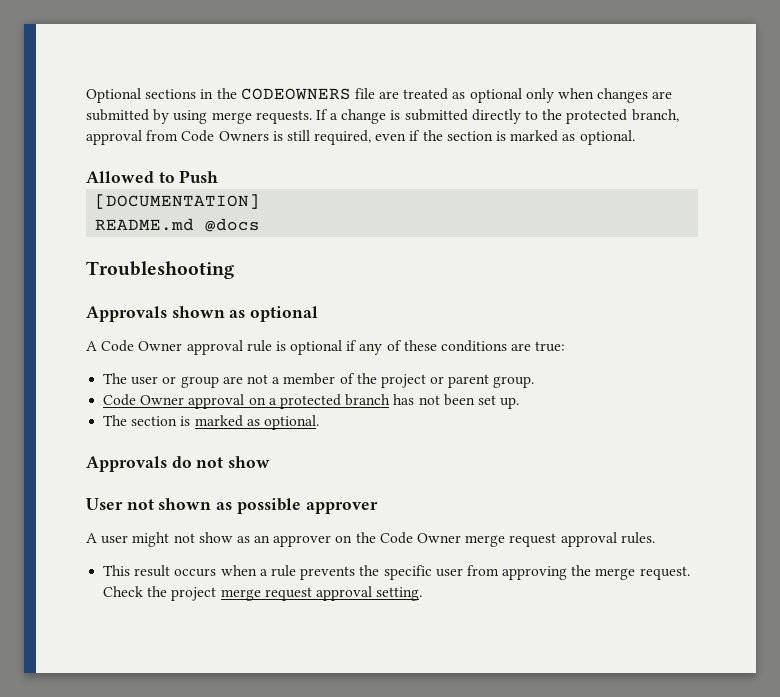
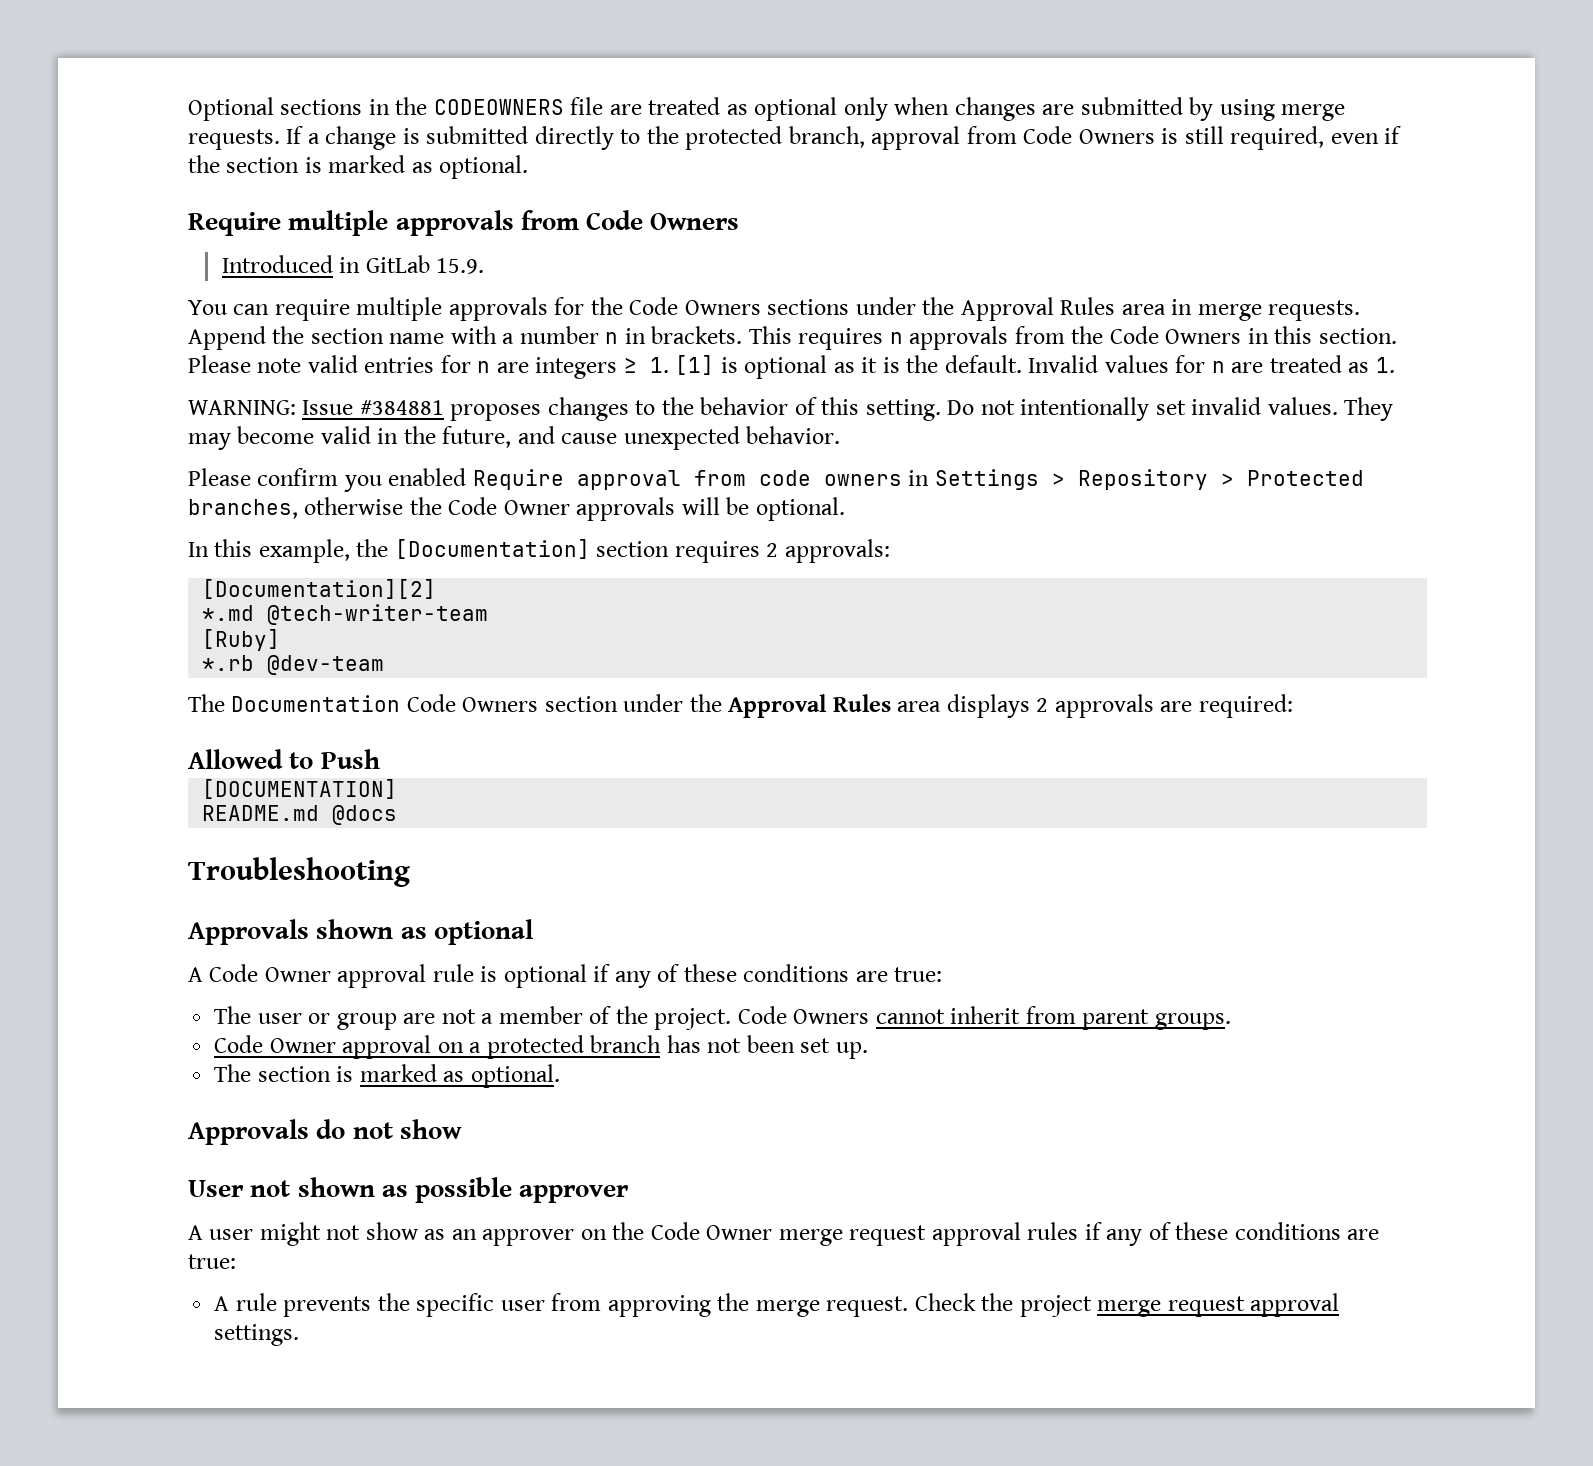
+ Require multiple approvals from Code Owners
+ Introduced in GitLab 15.9.
+ You can require multiple approvals for the Code Owners sections under the Approval Rules area in merge requests. Append the section name with a number n in brackets. This requires n approvals from the Code Owners in this section. Please note valid entries for n are integers ≥ 1. [1] is optional as it is the default. Invalid values for n are treated as 1.
+ WARNING: Issue #384881 proposes changes to the behavior of this setting. Do not intentionally set invalid values. They may become valid in the future, and cause unexpected behavior.
+ Please confirm you enabled Require approval from code owners in Settings > Repository > Protected branches, otherwise the Code Owner approvals will be optional.
+ In this example, the [Documentation] section requires 2 approvals:
+ [Documentation][2]
+ *.md @tech-writer-team
+ [Ruby]
+ *.rb @dev-team
+ The Documentation Code Owners section under the Approval Rules area displays 2 approvals are required:
- The user or group are not a member of the project or parent group.
+ The user or group are not a member of the project. Code Owners cannot inherit from parent groups.
- A user might not show as an approver on the Code Owner merge request approval rules.
- This result occurs when a rule prevents the specific user from approving the merge request.
+ A user might not show as an approver on the Code Owner merge request approval rules if any of these conditions are true:
+ A rule prevents the specific user from approving the merge request.
- Check the project merge request approval setting.
+ Check the project merge request approval settings.

